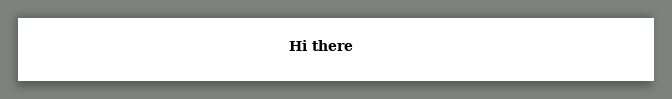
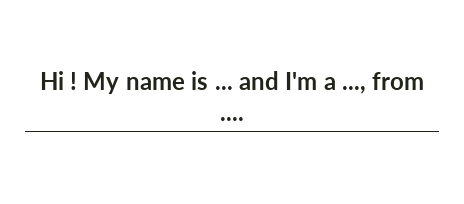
- Hi there
+ Hi ! My name is ... and I'm a ..., from ....

